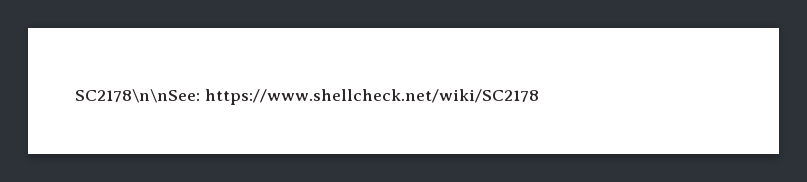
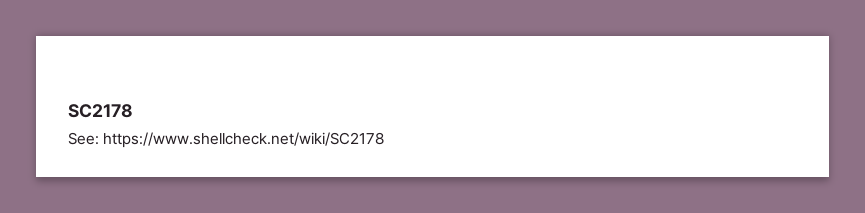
- SC2178\n\nSee: https://www.shellcheck.net/wiki/SC2178
+ SC2178
+ See: https://www.shellcheck.net/wiki/SC2178

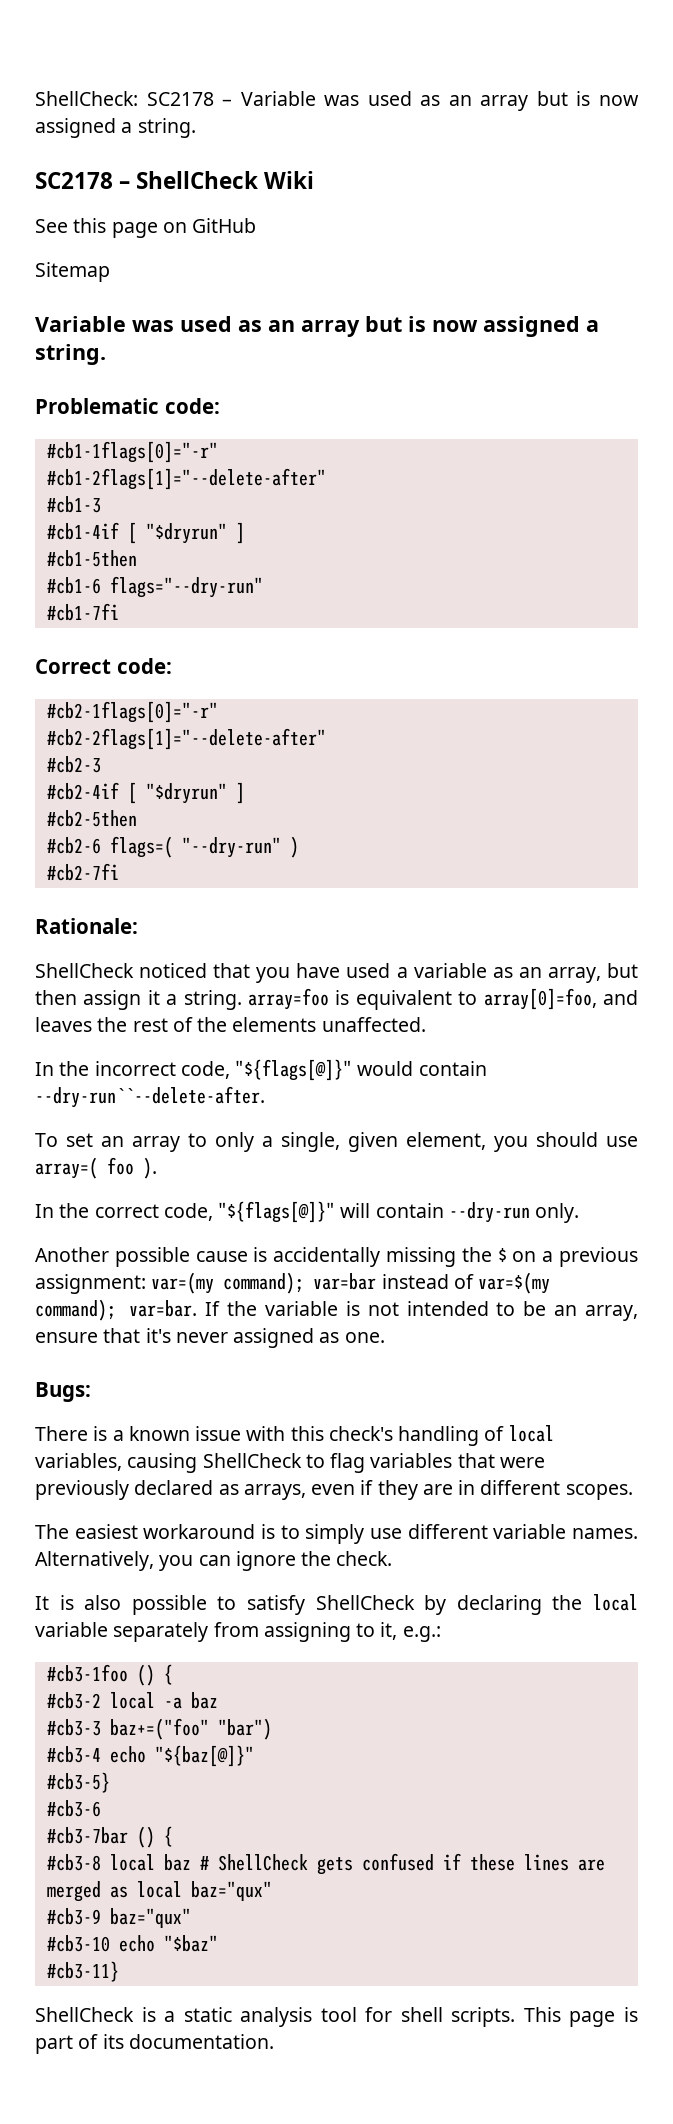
- SC2178
- See: https://www.shellcheck.net/wiki/SC2178
+ ShellCheck: SC2178 – Variable was used as an array but is now assigned a string.
+ SC2178 – ShellCheck Wiki
+ See this page on GitHub
+ Sitemap
+ Variable was used as an array but is now assigned a string.
+ Problematic code:
+ #cb1-1flags[0]="-r"
+ #cb1-2flags[1]="--delete-after"
+ #cb1-3
+ #cb1-4if [ "$dryrun" ]
+ #cb1-5then
+ #cb1-6 flags="--dry-run"
+ #cb1-7fi
+ Correct code:
+ #cb2-1flags[0]="-r"
+ #cb2-2flags[1]="--delete-after"
+ #cb2-3
+ #cb2-4if [ "$dryrun" ]
+ #cb2-5then
+ #cb2-6 flags=( "--dry-run" )
+ #cb2-7fi
+ Rationale:
+ ShellCheck noticed that you have used a variable as an array, but then assign it a string. array=foo is equivalent to array[0]=foo, and leaves the rest of the elements unaffected.
+ In the incorrect code, "${flags[@]}" would contain --dry-run``--delete-after.
+ To set an array to only a single, given element, you should use array=( foo ).
+ In the correct code, "${flags[@]}" will contain --dry-run only.
+ Another possible cause is accidentally missing the $ on a previous assignment: var=(my command); var=bar instead of var=$(my command); var=bar. If the variable is not intended to be an array, ensure that it's never assigned as one.
+ Bugs:
+ There is a known issue with this check's handling of local variables, causing ShellCheck to flag variables that were previously declared as arrays, even if they are in different scopes.
+ The easiest workaround is to simply use different variable names. Alternatively, you can ignore the check.
+ It is also possible to satisfy ShellCheck by declaring the local variable separately from assigning to it, e.g.:
+ #cb3-1foo () {
+ #cb3-2 local -a baz
+ #cb3-3 baz+=("foo" "bar")
+ #cb3-4 echo "${baz[@]}"
+ #cb3-5}
+ #cb3-6
+ #cb3-7bar () {
+ #cb3-8 local baz # ShellCheck gets confused if these lines are merged as local baz="qux"
+ #cb3-9 baz="qux"
+ #cb3-10 echo "$baz"
+ #cb3-11}
+ ShellCheck is a static analysis tool for shell scripts. This page is part of its documentation.

